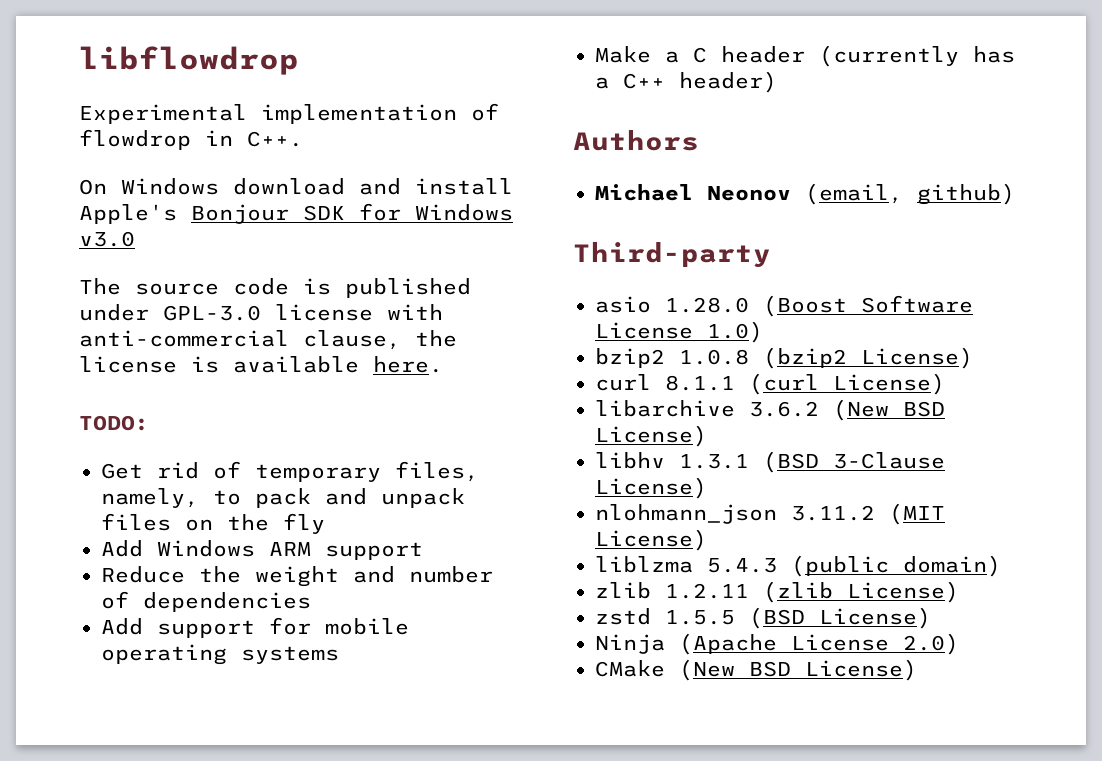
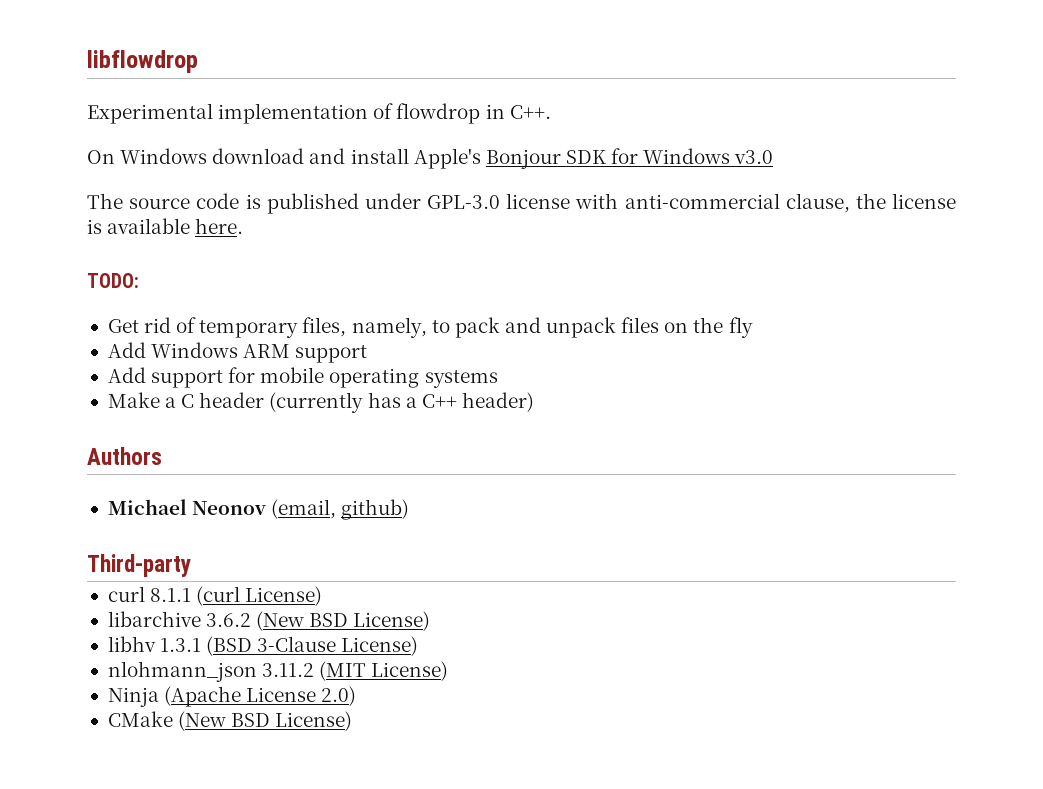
- Reduce the weight and number of dependencies
- asio 1.28.0 (Boost Software License 1.0)
- bzip2 1.0.8 (bzip2 License)
- liblzma 5.4.3 (public domain)
- zlib 1.2.11 (zlib License)
- zstd 1.5.5 (BSD License)

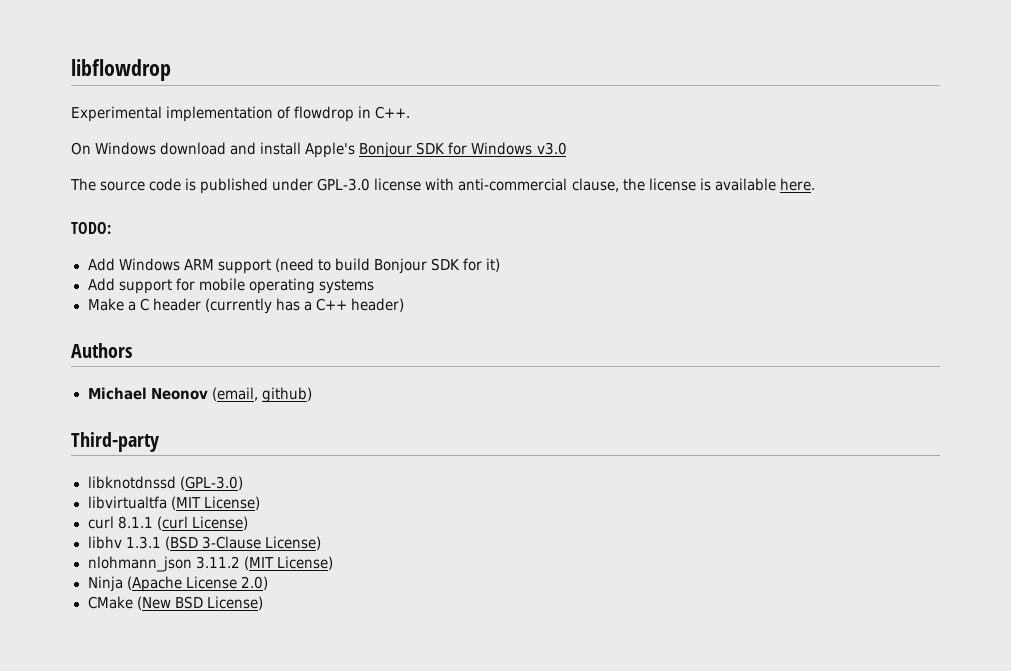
- Get rid of temporary files, namely, to pack and unpack files on the fly
- Add Windows ARM support
+ Add Windows ARM support (need to build Bonjour SDK for it)
+ libknotdnssd (GPL-3.0)
+ libvirtualtfa (MIT License)
- libarchive 3.6.2 (New BSD License)

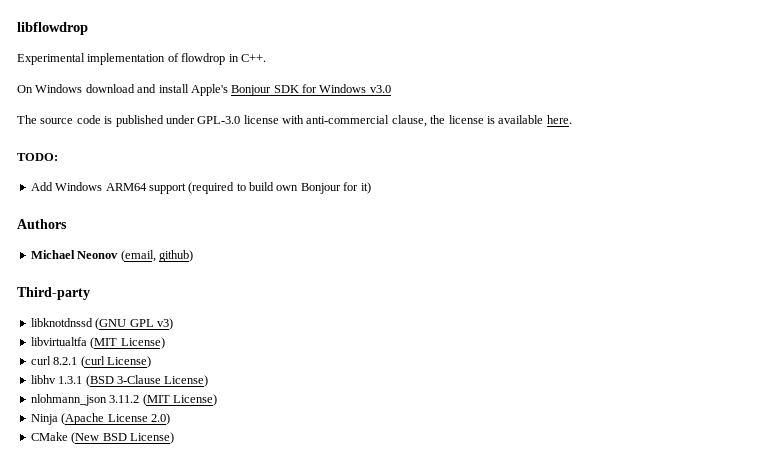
- Add Windows ARM support (need to build Bonjour SDK for it)
- Add support for mobile operating systems
- Make a C header (currently has a C++ header)
+ Add Windows ARM64 support (required to build own Bonjour for it)
- libknotdnssd (GPL-3.0)
+ libknotdnssd (GNU GPL v3)
- curl 8.1.1 (curl License)
+ curl 8.2.1 (curl License)

